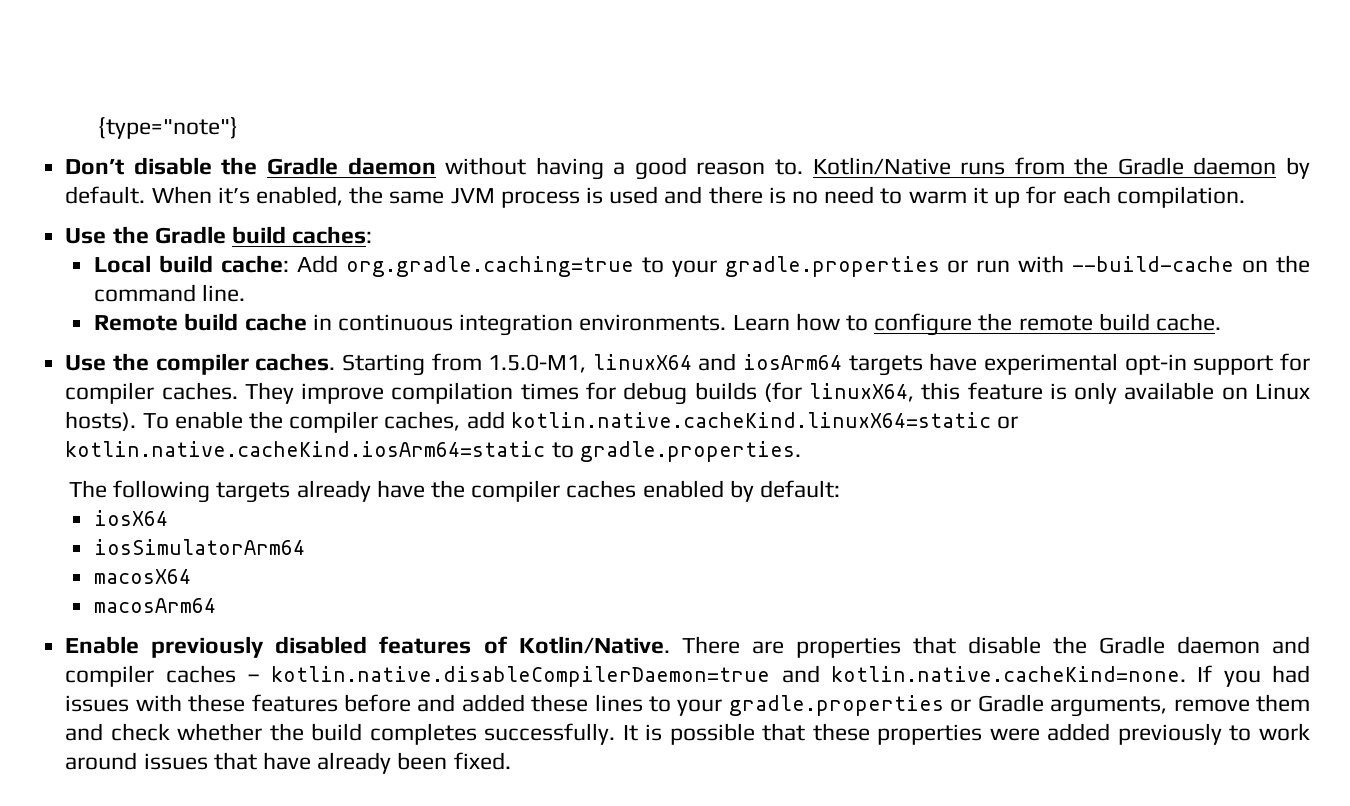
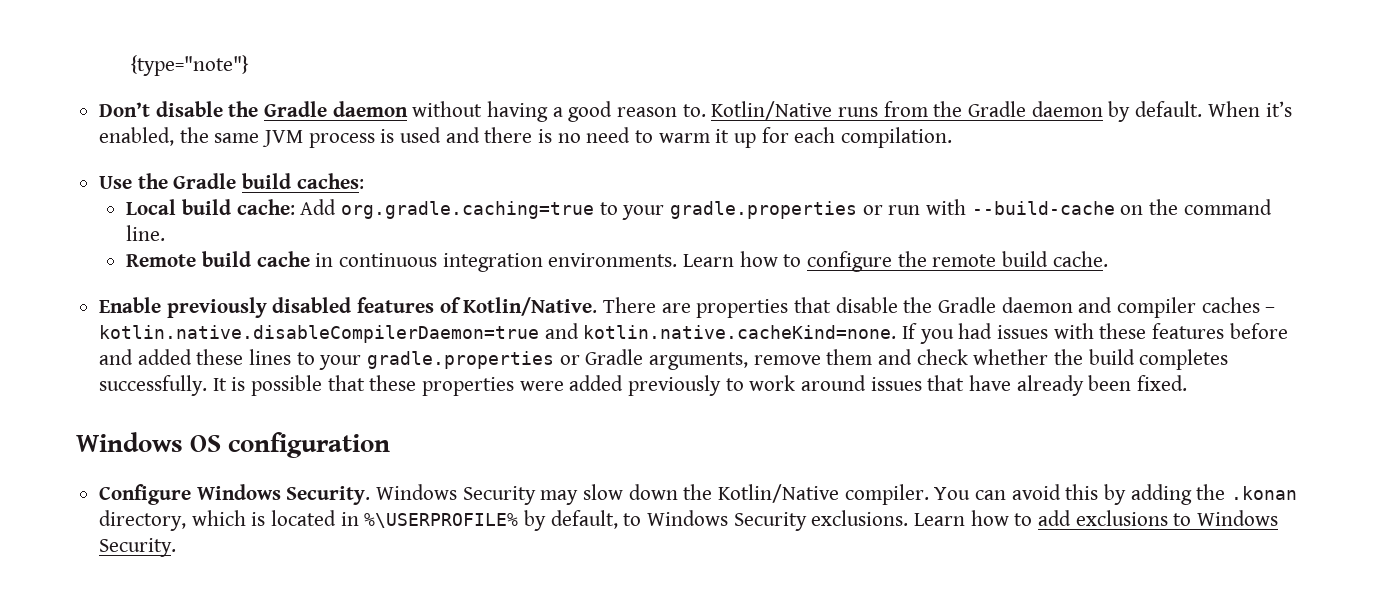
- Use the compiler caches. Starting from 1.5.0-M1, linuxX64 and iosArm64 targets have experimental opt-in support for compiler caches. They improve compilation times for debug builds (for linuxX64, this feature is only available on Linux hosts). To enable the compiler caches, add kotlin.native.cacheKind.linuxX64=static or kotlin.native.cacheKind.iosArm64=static to gradle.properties.
- The following targets already have the compiler caches enabled by default:
- iosX64
- iosSimulatorArm64
- macosX64
- macosArm64
+ Windows OS configuration
+ Configure Windows Security. Windows Security may slow down the Kotlin/Native compiler. You can avoid this by adding the .konan directory, which is located in %\USERPROFILE% by default, to Windows Security exclusions. Learn how to add exclusions to Windows Security.

